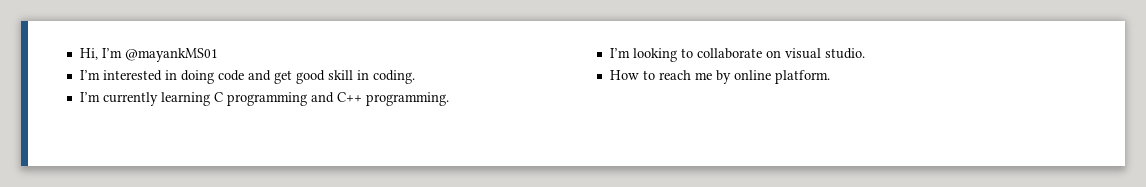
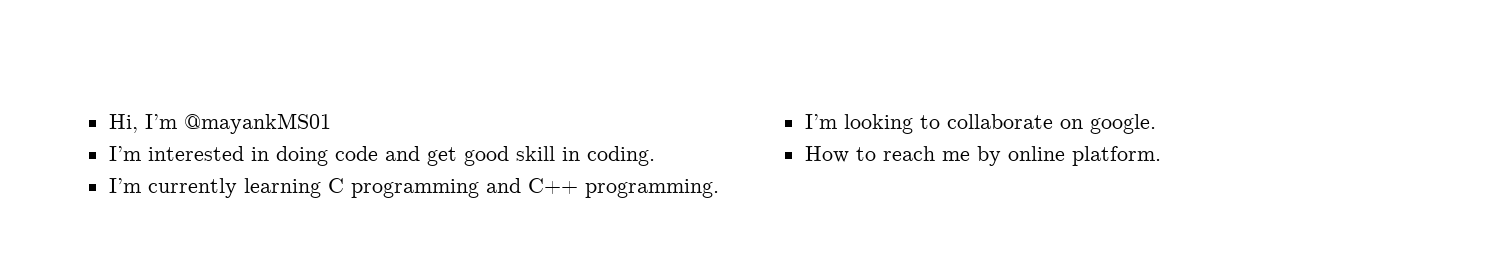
- I’m looking to collaborate on visual studio.
+ I’m looking to collaborate on google.

